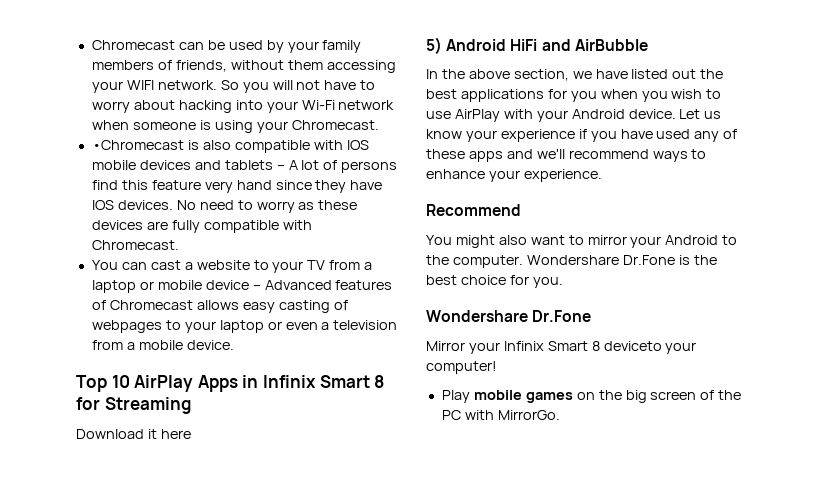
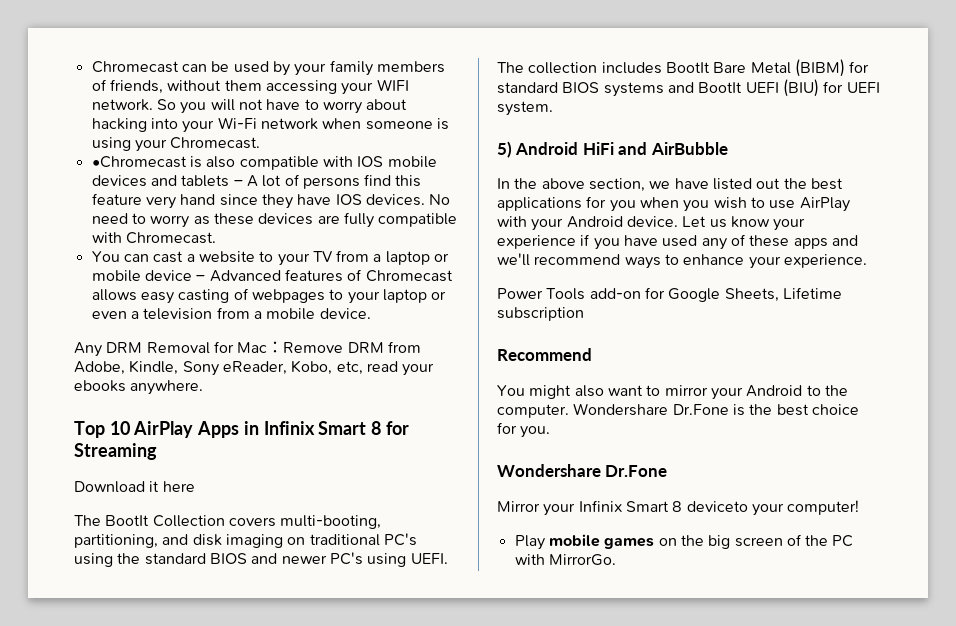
+ Any DRM Removal for Mac：Remove DRM from Adobe, Kindle, Sony eReader, Kobo, etc, read your ebooks anywhere.
+ The BootIt Collection covers multi-booting, partitioning, and disk imaging on traditional PC's using the standard BIOS and newer PC's using UEFI. The collection includes BootIt Bare Metal (BIBM) for standard BIOS systems and BootIt UEFI (BIU) for UEFI system.
+ Power Tools add-on for Google Sheets, Lifetime subscription

